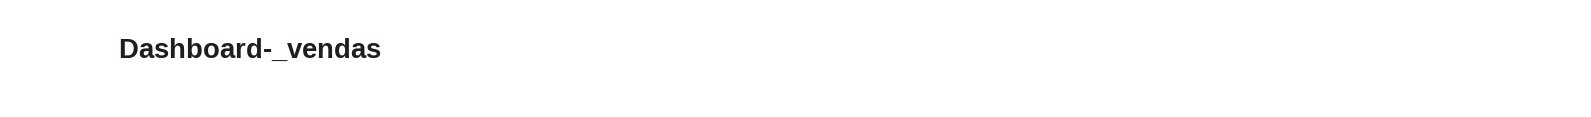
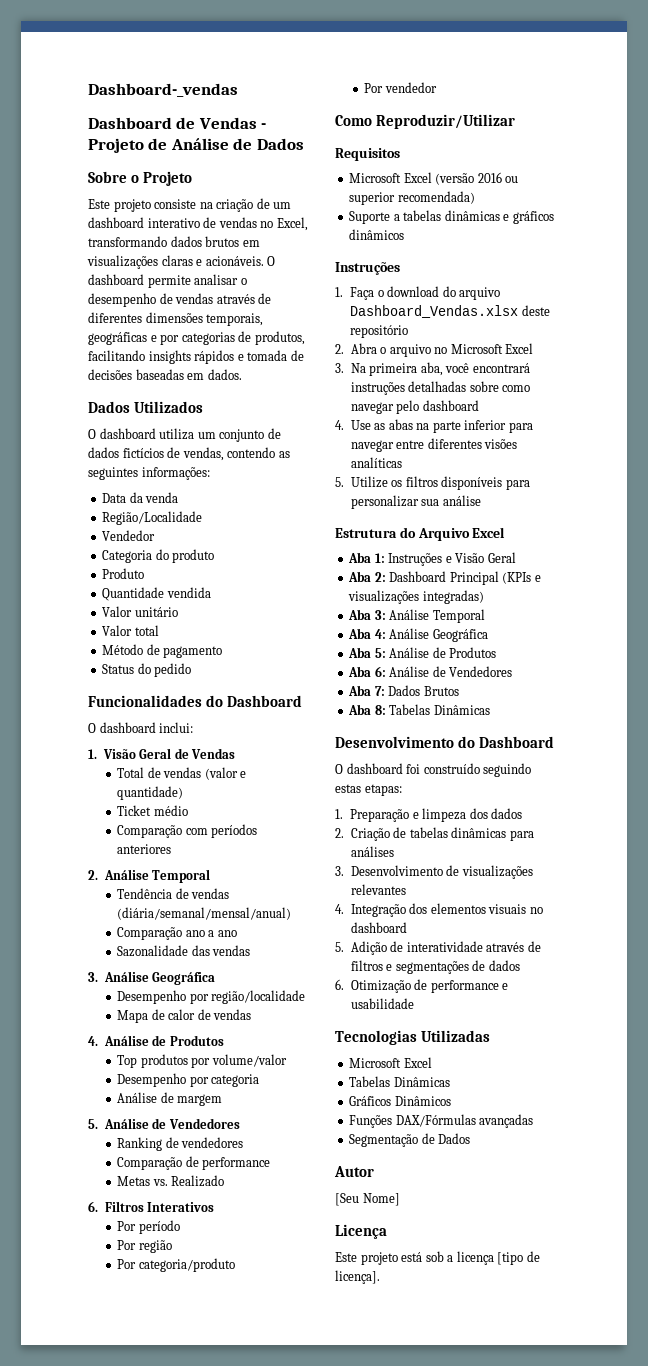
+ Dashboard de Vendas - Projeto de Análise de Dados
+ Sobre o Projeto
+ Este projeto consiste na criação de um dashboard interativo de vendas no Excel, transformando dados brutos em visualizações claras e acionáveis. O dashboard permite analisar o desempenho de vendas através de diferentes dimensões temporais, geográficas e por categorias de produtos, facilitando insights rápidos e tomada de decisões baseadas em dados.
+ Dados Utilizados
+ O dashboard utiliza um conjunto de dados fictícios de vendas, contendo as seguintes informações:
+ Data da venda
+ Região/Localidade
+ Vendedor
+ Categoria do produto
+ Produto
+ Quantidade vendida
+ Valor unitário
+ Valor total
+ Método de pagamento
+ Status do pedido
+ Funcionalidades do Dashboard
+ O dashboard inclui:
+ 1. Visão Geral de Vendas
+ Total de vendas (valor e quantidade)
+ Ticket médio
+ Comparação com períodos anteriores
+ 2. Análise Temporal
+ Tendência de vendas (diária/semanal/mensal/anual)
+ Comparação ano a ano
+ Sazonalidade das vendas
+ 3. Análise Geográfica
+ Desempenho por região/localidade
+ Mapa de calor de vendas
+ 4. Análise de Produtos
+ Top produtos por volume/valor
+ Desempenho por categoria
+ Análise de margem
+ 5. Análise de Vendedores
+ Ranking de vendedores
+ Comparação de performance
+ Metas vs. Realizado
+ 6. Filtros Interativos
+ Por período
+ Por região
+ Por categoria/produto
+ Por vendedor
+ Como Reproduzir/Utilizar
+ Requisitos
+ Microsoft Excel (versão 2016 ou superior recomendada)
+ Suporte a tabelas dinâmicas e gráficos dinâmicos
+ Instruções
+ 1. Faça o download do arquivo Dashboard_Vendas.xlsx deste repositório
+ 2. Abra o arquivo no Microsoft Excel
+ 3. Na primeira aba, você encontrará instruções detalhadas sobre como navegar pelo dashboard
+ 4. Use as abas na parte inferior para navegar entre diferentes visões analíticas
+ 5. Utilize os filtros disponíveis para personalizar sua análise
+ Estrutura do Arquivo Excel
+ Aba 1: Instruções e Visão Geral
+ Aba 2: Dashboard Principal (KPIs e visualizações integradas)
+ Aba 3: Análise Temporal
+ Aba 4: Análise Geográfica
+ Aba 5: Análise de Produtos
+ Aba 6: Análise de Vendedores
+ Aba 7: Dados Brutos
+ Aba 8: Tabelas Dinâmicas
+ Desenvolvimento do Dashboard
+ O dashboard foi construído seguindo estas etapas:
+ 1. Preparação e limpeza dos dados
+ 2. Criação de tabelas dinâmicas para análises
+ 3. Desenvolvimento de visualizações relevantes
+ 4. Integração dos elementos visuais no dashboard
+ 5. Adição de interatividade através de filtros e segmentações de dados
+ 6. Otimização de performance e usabilidade
+ Tecnologias Utilizadas
+ Microsoft Excel
+ Tabelas Dinâmicas
+ Gráficos Dinâmicos
+ Funções DAX/Fórmulas avançadas
+ Segmentação de Dados
+ Autor
+ [Seu Nome]
+ Licença
+ Este projeto está sob a licença [tipo de licença].

